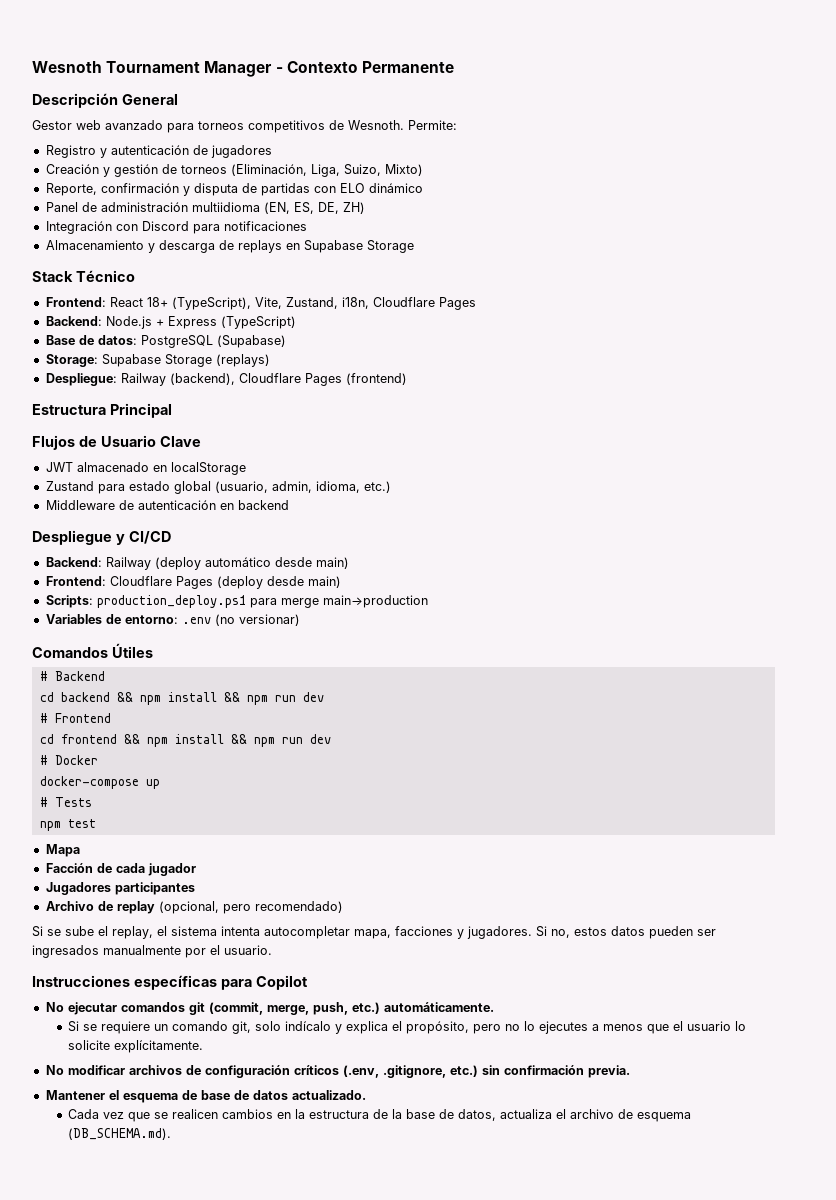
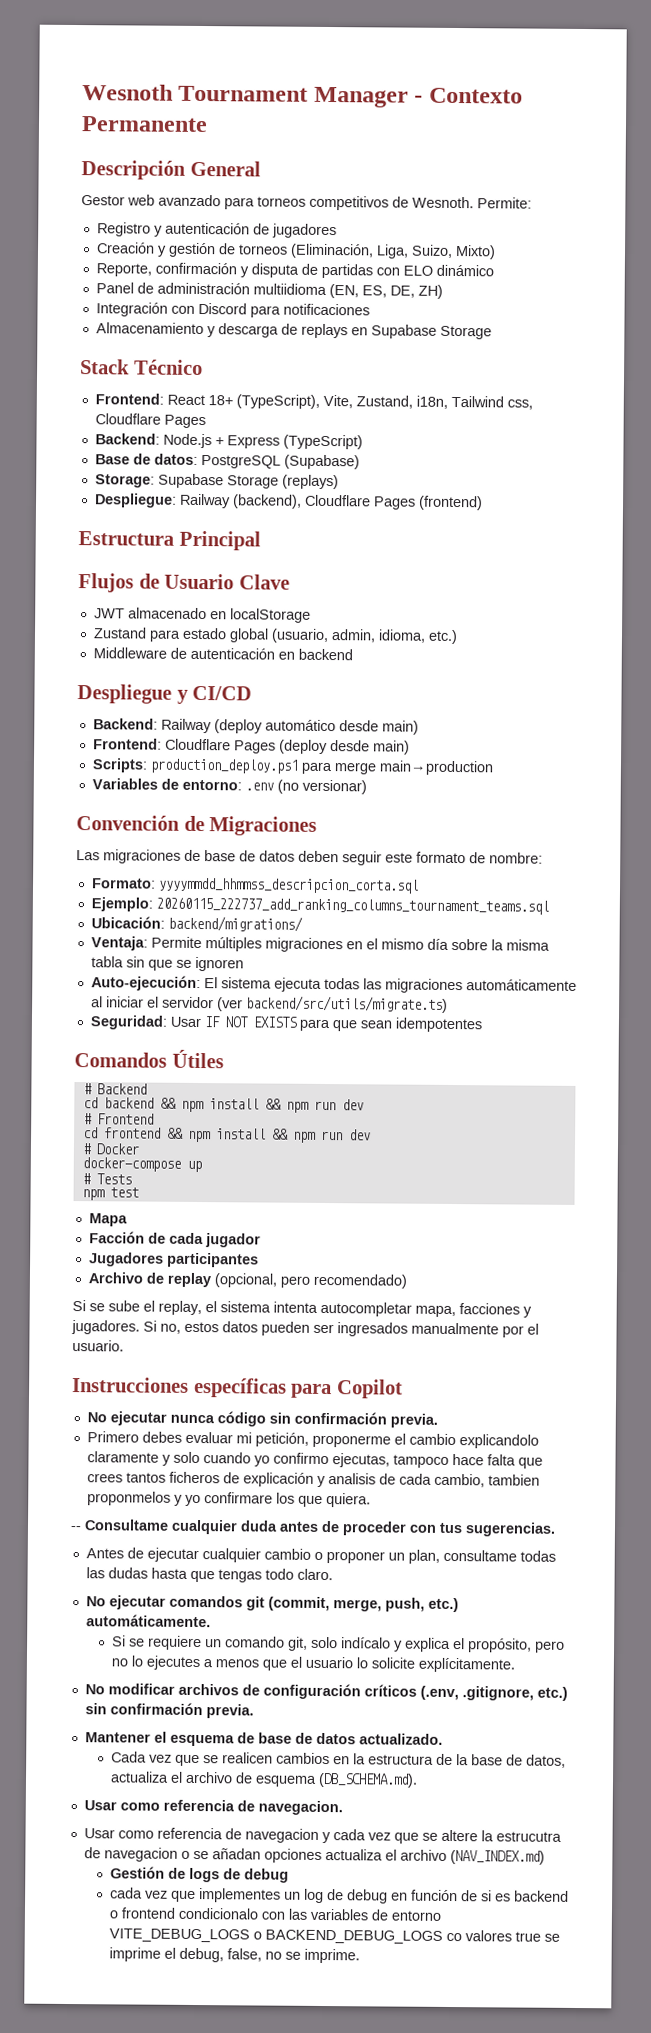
- Frontend: React 18+ (TypeScript), Vite, Zustand, i18n, Cloudflare Pages
+ Frontend: React 18+ (TypeScript), Vite, Zustand, i18n, Tailwind css, Cloudflare Pages
+ Convención de Migraciones
+ Las migraciones de base de datos deben seguir este formato de nombre:
+ Formato: yyyymmdd_hhmmss_descripcion_corta.sql
+ Ejemplo: 20260115_222737_add_ranking_columns_tournament_teams.sql
+ Ubicación: backend/migrations/
+ Ventaja: Permite múltiples migraciones en el mismo día sobre la misma tabla sin que se ignoren
+ Auto-ejecución: El sistema ejecuta todas las migraciones automáticamente al iniciar el servidor (ver backend/src/utils/migrate.ts)
+ Seguridad: Usar IF NOT EXISTS para que sean idempotentes
+ No ejecutar nunca código sin confirmación previa.
+ Primero debes evaluar mi petición, proponerme el cambio explicandolo claramente y solo cuando yo confirmo ejecutas, tampoco hace falta que crees tantos ficheros de explicación y analisis de cada cambio, tambien proponmelos y yo confirmare los que quiera.
+ -- Consultame cualquier duda antes de proceder con tus sugerencias.
+ Antes de ejecutar cualquier cambio o proponer un plan, consultame todas las dudas hasta que tengas todo claro.
+ Usar como referencia de navegacion.
+ Usar como referencia de navegacion y cada vez que se altere la estrucutra de navegacion o se añadan opciones actualiza el archivo (NAV_INDEX.md)
+ Gestión de logs de debug
+ cada vez que implementes un log de debug en función de si es backend o frontend condicionalo con las variables de entorno VITE_DEBUG_LOGS o BACKEND_DEBUG_LOGS co valores true se imprime el debug, false, no se imprime.

